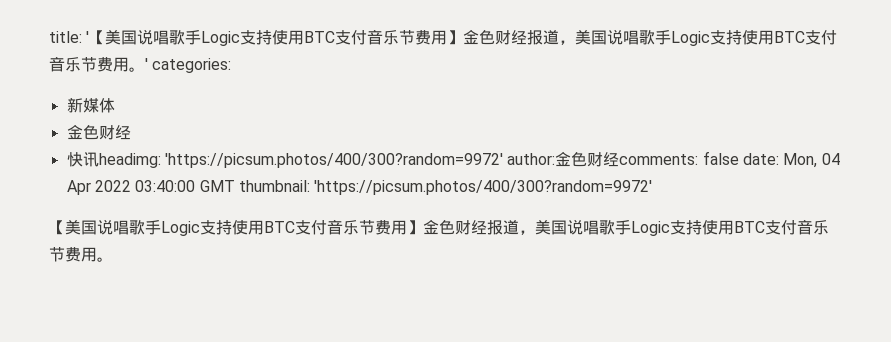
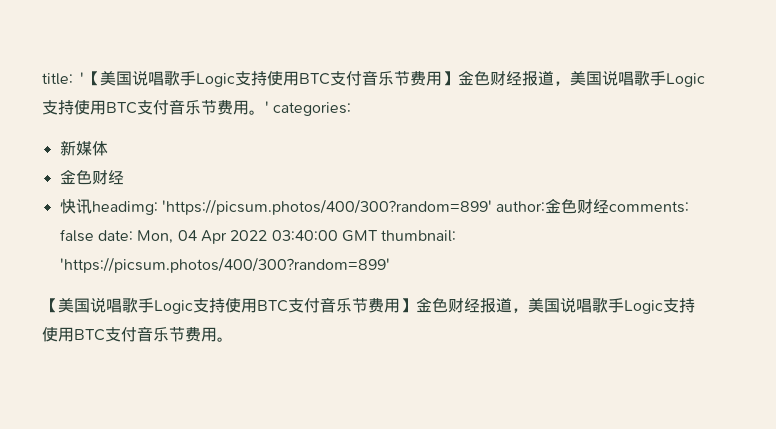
- 快讯headimg: 'https://picsum.photos/400/300?random=9972' author:金色财经comments: false date: Mon, 04 Apr 2022 03:40:00 GMT thumbnail: 'https://picsum.photos/400/300?random=9972'
+ 快讯headimg: 'https://picsum.photos/400/300?random=899' author:金色财经comments: false date: Mon, 04 Apr 2022 03:40:00 GMT thumbnail: 'https://picsum.photos/400/300?random=899'

